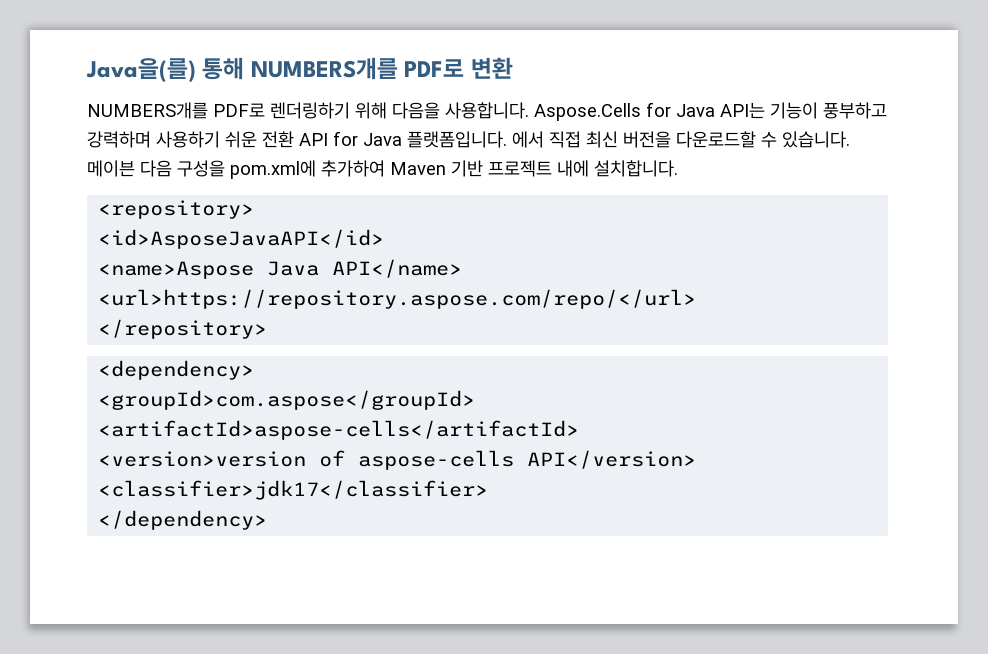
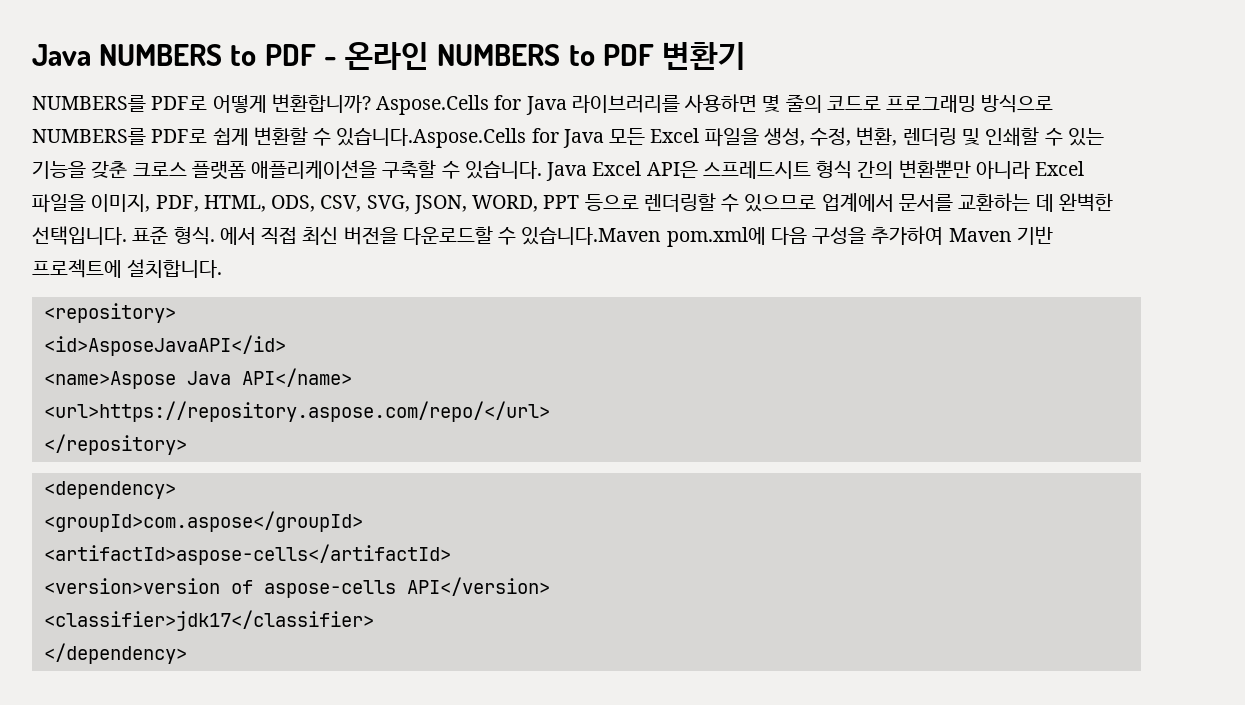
- Java을(를) 통해 NUMBERS개를 PDF로 변환
- NUMBERS개를 PDF로 렌더링하기 위해 다음을 사용합니다. Aspose.Cells for Java API는 기능이 풍부하고 강력하며 사용하기 쉬운 전환 API for Java 플랫폼입니다.
+ Java NUMBERS to PDF - 온라인 NUMBERS to PDF 변환기
+ NUMBERS를 PDF로 어떻게 변환합니까? Aspose.Cells for Java 라이브러리를 사용하면 몇 줄의 코드로 프로그래밍 방식으로 NUMBERS를 PDF로 쉽게 변환할 수 있습니다.Aspose.Cells for Java 모든 Excel 파일을 생성, 수정, 변환, 렌더링 및 인쇄할 수 있는 기능을 갖춘 크로스 플랫폼 애플리케이션을 구축할 수 있습니다. Java Excel API은 스프레드시트 형식 간의 변환뿐만 아니라 Excel 파일을 이미지, PDF, HTML, ODS, CSV, SVG, JSON, WORD, PPT 등으로 렌더링할 수 있으므로 업계에서 문서를 교환하는 데 완벽한 선택입니다. 표준 형식.
- 에서 직접 최신 버전을 다운로드할 수 있습니다. 메이븐 다음 구성을 pom.xml에 추가하여 Maven 기반 프로젝트 내에 설치합니다.
+ 에서 직접 최신 버전을 다운로드할 수 있습니다.Maven pom.xml에 다음 구성을 추가하여 Maven 기반 프로젝트에 설치합니다.

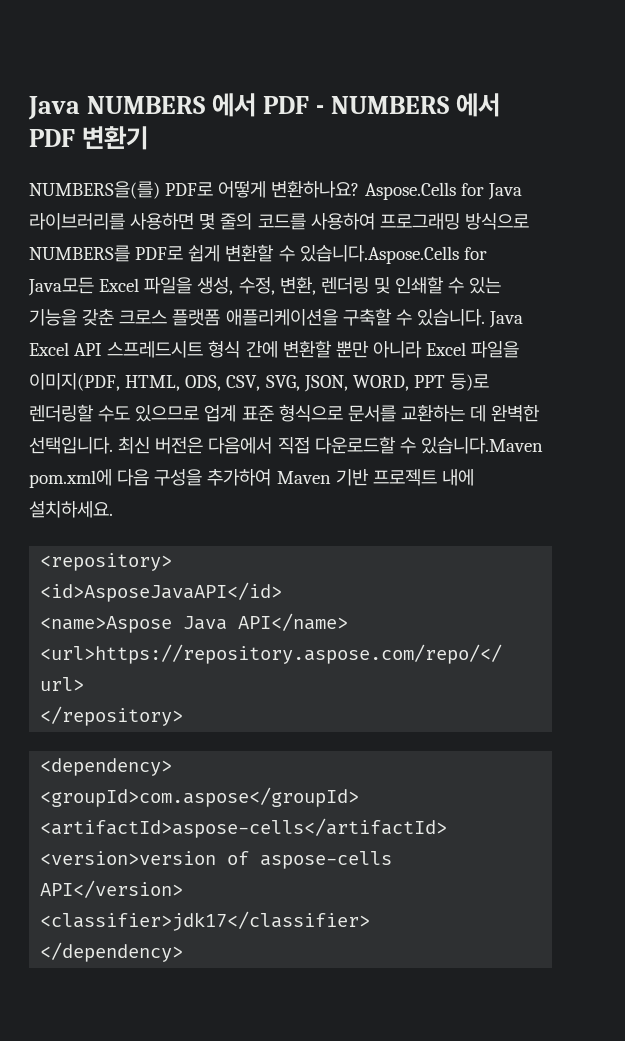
- Java NUMBERS to PDF - 온라인 NUMBERS to PDF 변환기
+ Java NUMBERS 에서 PDF - NUMBERS 에서 PDF 변환기
- NUMBERS를 PDF로 어떻게 변환합니까?
+ NUMBERS을(를) PDF로 어떻게 변환하나요?
- Aspose.Cells for Java 라이브러리를 사용하면 몇 줄의 코드로 프로그래밍 방식으로 NUMBERS를 PDF로 쉽게 변환할 수 있습니다.Aspose.Cells for Java 모든 Excel 파일을 생성, 수정, 변환, 렌더링 및 인쇄할 수 있는 기능을 갖춘 크로스 플랫폼 애플리케이션을 구축할 수 있습니다.
+ Aspose.Cells for Java 라이브러리를 사용하면 몇 줄의 코드를 사용하여 프로그래밍 방식으로 NUMBERS를 PDF로 쉽게 변환할 수 있습니다.Aspose.Cells for Java모든 Excel 파일을 생성, 수정, 변환, 렌더링 및 인쇄할 수 있는 기능을 갖춘 크로스 플랫폼 애플리케이션을 구축할 수 있습니다.
- Java Excel API은 스프레드시트 형식 간의 변환뿐만 아니라 Excel 파일을 이미지, PDF, HTML, ODS, CSV, SVG, JSON, WORD, PPT 등으로 렌더링할 수 있으므로 업계에서 문서를 교환하는 데 완벽한 선택입니다.
+ Java Excel API 스프레드시트 형식 간에 변환할 뿐만 아니라 Excel 파일을 이미지(PDF, HTML, ODS, CSV, SVG, JSON, WORD, PPT 등)로 렌더링할 수도 있으므로 업계 표준 형식으로 문서를 교환하는 데 완벽한 선택입니다.
- 표준 형식. 에서 직접 최신 버전을 다운로드할 수 있습니다.Maven pom.xml에 다음 구성을 추가하여 Maven 기반 프로젝트에 설치합니다.
+ 최신 버전은 다음에서 직접 다운로드할 수 있습니다.Maven pom.xml에 다음 구성을 추가하여 Maven 기반 프로젝트 내에 설치하세요.

